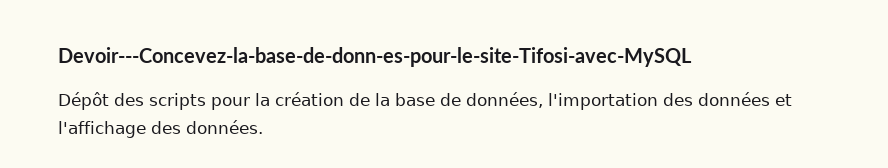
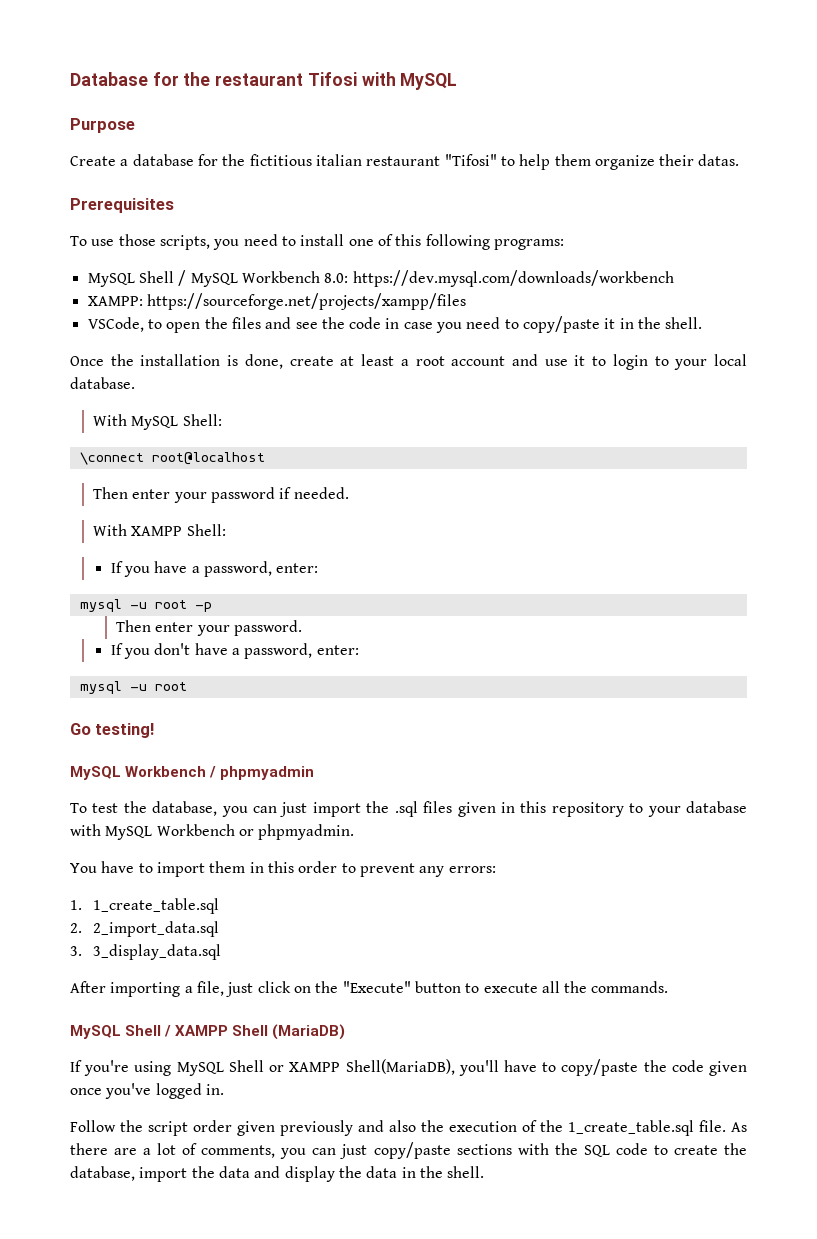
- Devoir---Concevez-la-base-de-donn-es-pour-le-site-Tifosi-avec-MySQL
- Dépôt des scripts pour la création de la base de données, l'importation des données et l'affichage des données.
+ Database for the restaurant Tifosi with MySQL
+ Purpose
+ Create a database for the fictitious italian restaurant "Tifosi" to help them organize their datas.
+ Prerequisites
+ To use those scripts, you need to install one of this following programs:
+ MySQL Shell / MySQL Workbench 8.0: https://dev.mysql.com/downloads/workbench
+ XAMPP: https://sourceforge.net/projects/xampp/files
+ VSCode, to open the files and see the code in case you need to copy/paste it in the shell.
+ Once the installation is done, create at least a root account and use it to login to your local database.
+ With MySQL Shell:
+ \connect root@localhost
+ Then enter your password if needed.
+ With XAMPP Shell:
+ If you have a password, enter:
+ mysql -u root -p
+ Then enter your password.
+ If you don't have a password, enter:
+ mysql -u root
+ Go testing!
+ MySQL Workbench / phpmyadmin
+ To test the database, you can just import the .sql files given in this repository to your database with MySQL Workbench or phpmyadmin.
+ You have to import them in this order to prevent any errors:
+ 1. 1_create_table.sql
+ 2. 2_import_data.sql
+ 3. 3_display_data.sql
+ After importing a file, just click on the "Execute" button to execute all the commands.
+ MySQL Shell / XAMPP Shell (MariaDB)
+ If you're using MySQL Shell or XAMPP Shell(MariaDB), you'll have to copy/paste the code given once you've logged in.
+ Follow the script order given previously and also the execution of the 1_create_table.sql file. As there are a lot of comments, you can just copy/paste sections with the SQL code to create the database, import the data and display the data in the shell.

